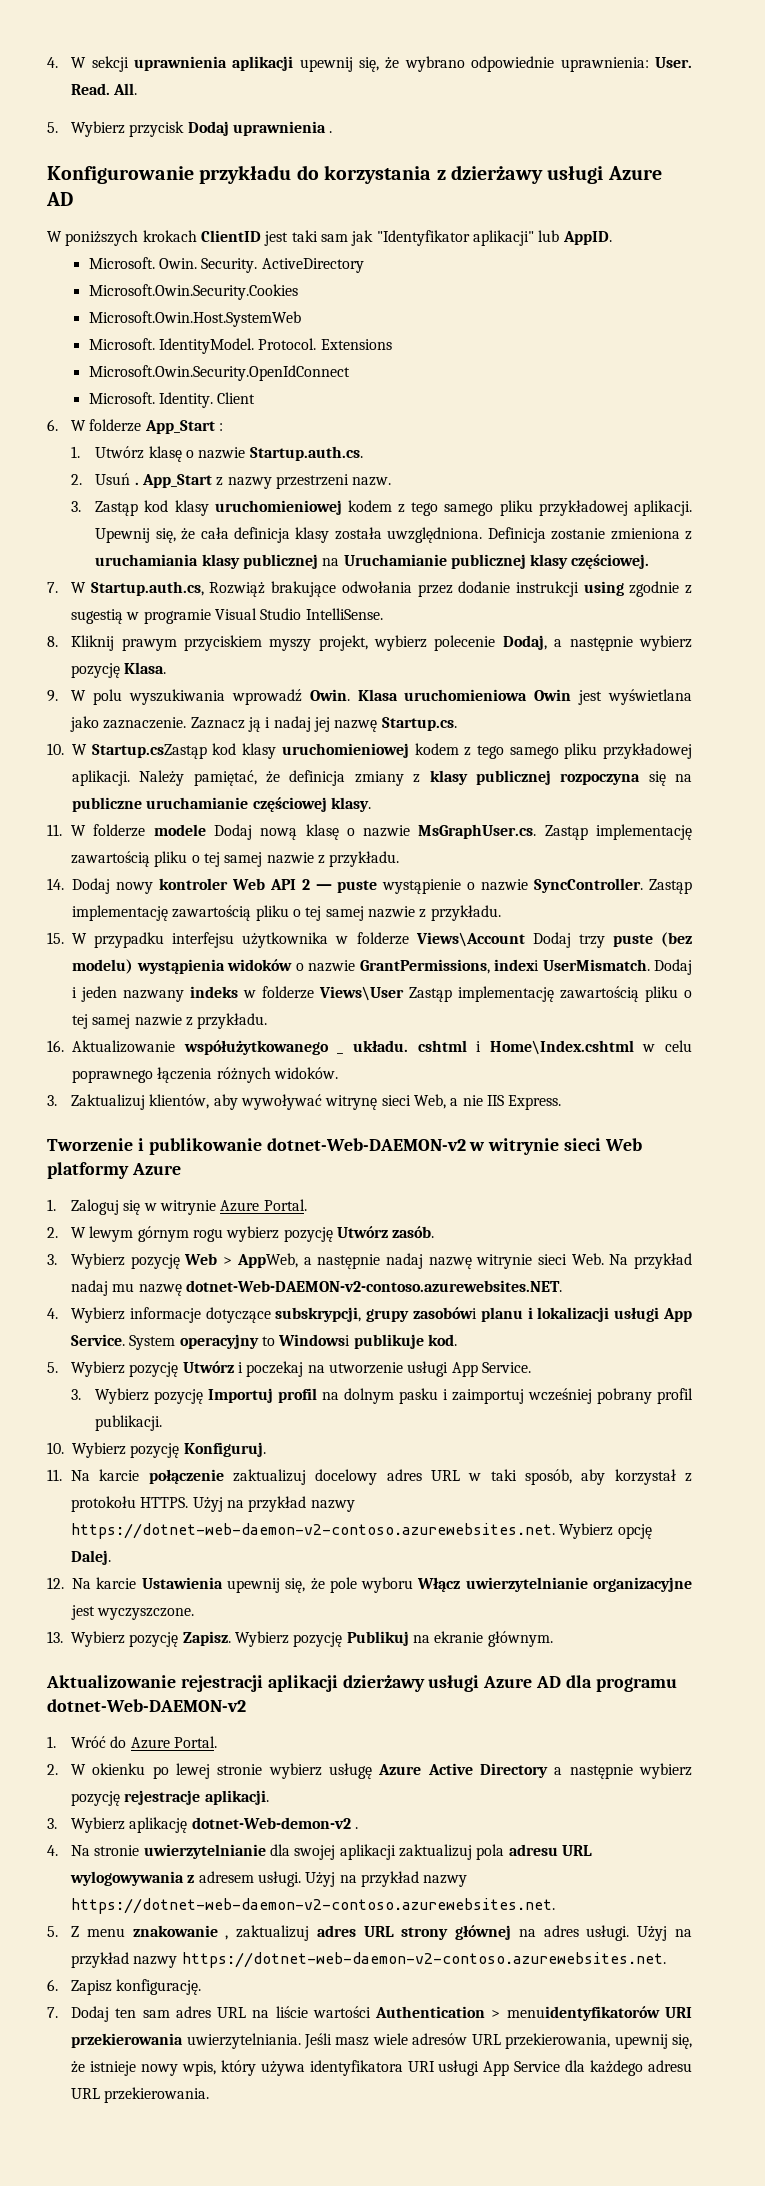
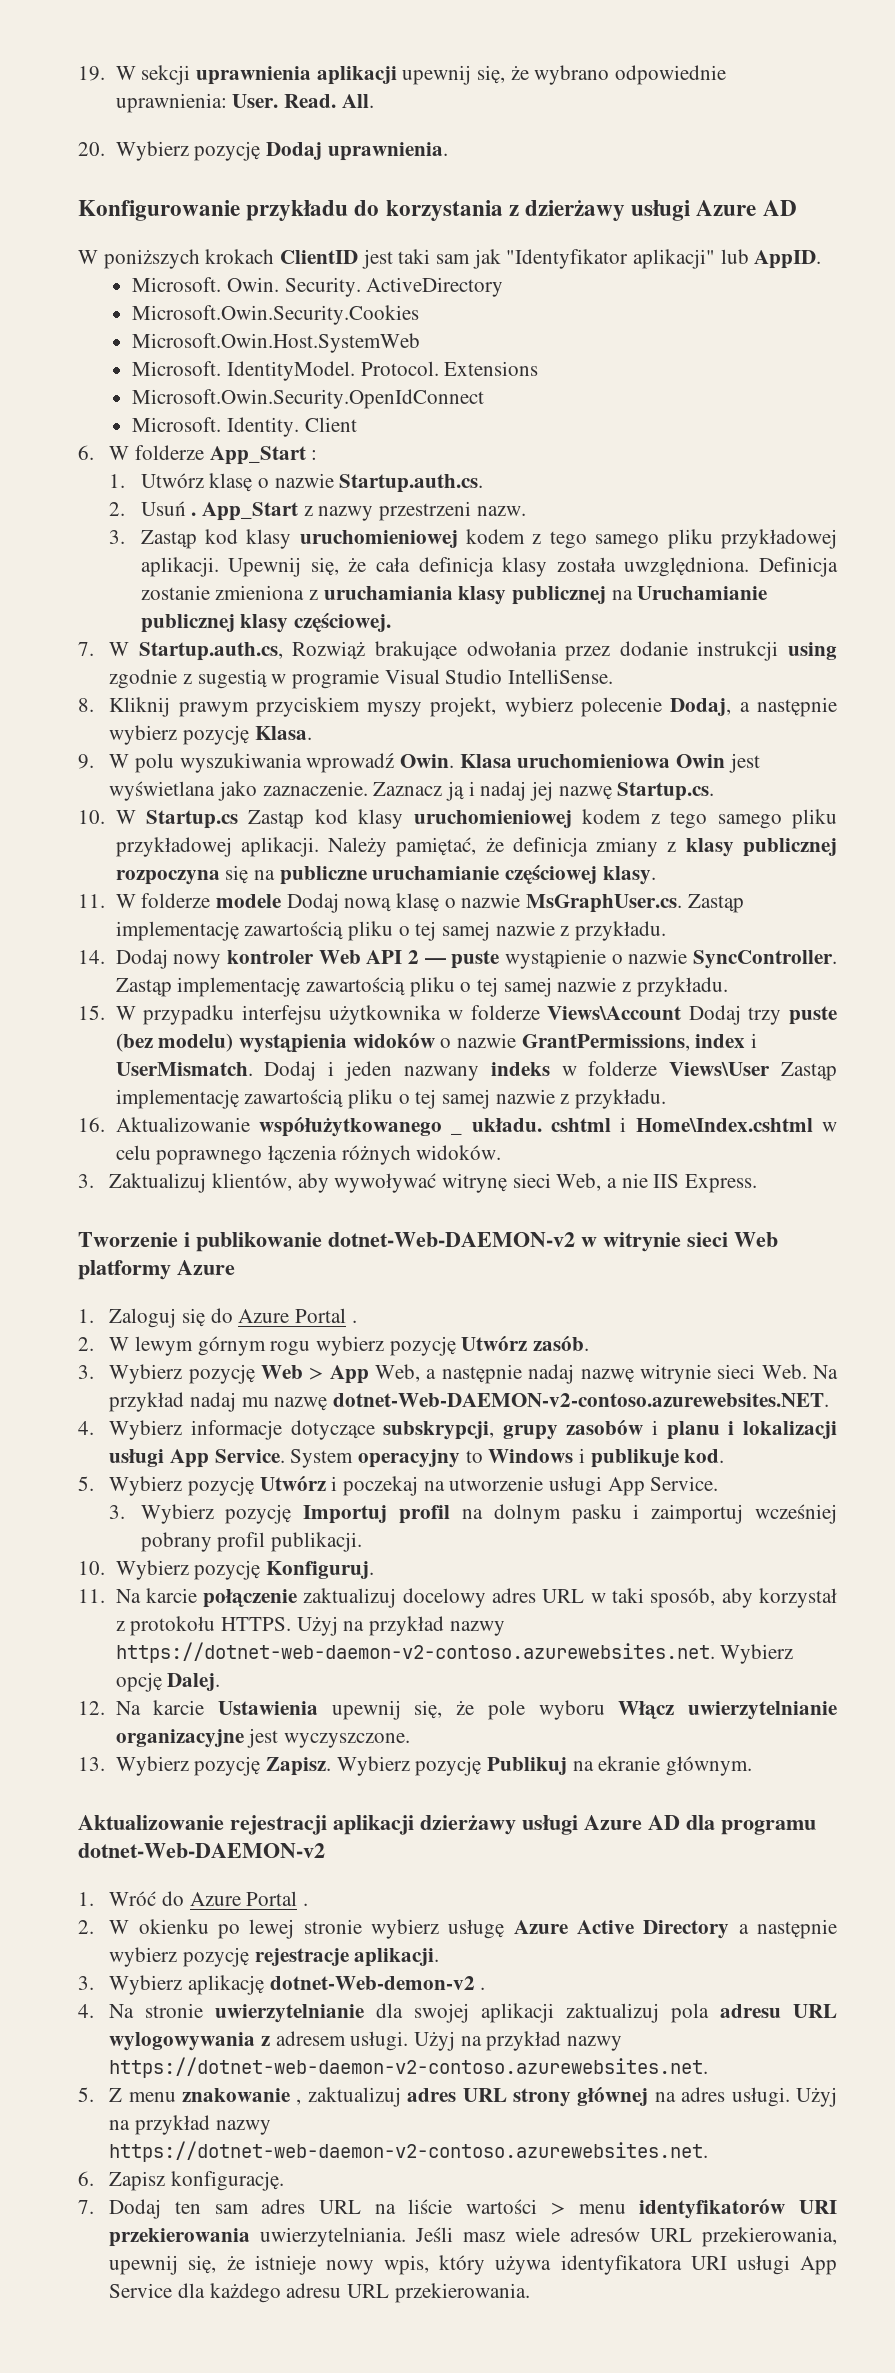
- 4. W sekcji uprawnienia aplikacji upewnij się, że wybrano odpowiednie uprawnienia: User.
+ 19. W sekcji uprawnienia aplikacji upewnij się, że wybrano odpowiednie uprawnienia: User.
- 5. Wybierz przycisk Dodaj uprawnienia .
+ 20. Wybierz pozycję Dodaj uprawnienia.
- 10. W Startup.csZastąp kod klasy uruchomieniowej kodem z tego samego pliku przykładowej aplikacji.
+ 10. W Startup.cs Zastąp kod klasy uruchomieniowej kodem z tego samego pliku przykładowej aplikacji.
- 15. W przypadku interfejsu użytkownika w folderze Views\Account Dodaj trzy puste (bez modelu) wystąpienia widoków o nazwie GrantPermissions, indexi UserMismatch.
+ 15. W przypadku interfejsu użytkownika w folderze Views\Account Dodaj trzy puste (bez modelu) wystąpienia widoków o nazwie GrantPermissions, index i UserMismatch.
- 1. Zaloguj się w witrynie Azure Portal.
+ 1. Zaloguj się do Azure Portal .
- 3. Wybierz pozycję Web > AppWeb, a następnie nadaj nazwę witrynie sieci Web. Na przykład nadaj mu nazwę dotnet-Web-DAEMON-v2-contoso.azurewebsites.NET.
+ 3. Wybierz pozycję Web > App Web, a następnie nadaj nazwę witrynie sieci Web. Na przykład nadaj mu nazwę dotnet-Web-DAEMON-v2-contoso.azurewebsites.NET.
- 4. Wybierz informacje dotyczące subskrypcji, grupy zasobówi planu i lokalizacji usługi App Service.
+ 4. Wybierz informacje dotyczące subskrypcji, grupy zasobów i planu i lokalizacji usługi App Service.
- System operacyjny to Windowsi publikuje kod.
+ System operacyjny to Windows i publikuje kod.
- 1. Wróć do Azure Portal.
+ 1. Wróć do Azure Portal .
- 7. Dodaj ten sam adres URL na liście wartości Authentication > menuidentyfikatorów URI przekierowania uwierzytelniania.
+ 7. Dodaj ten sam adres URL na liście wartości > menu identyfikatorów URI przekierowania uwierzytelniania.

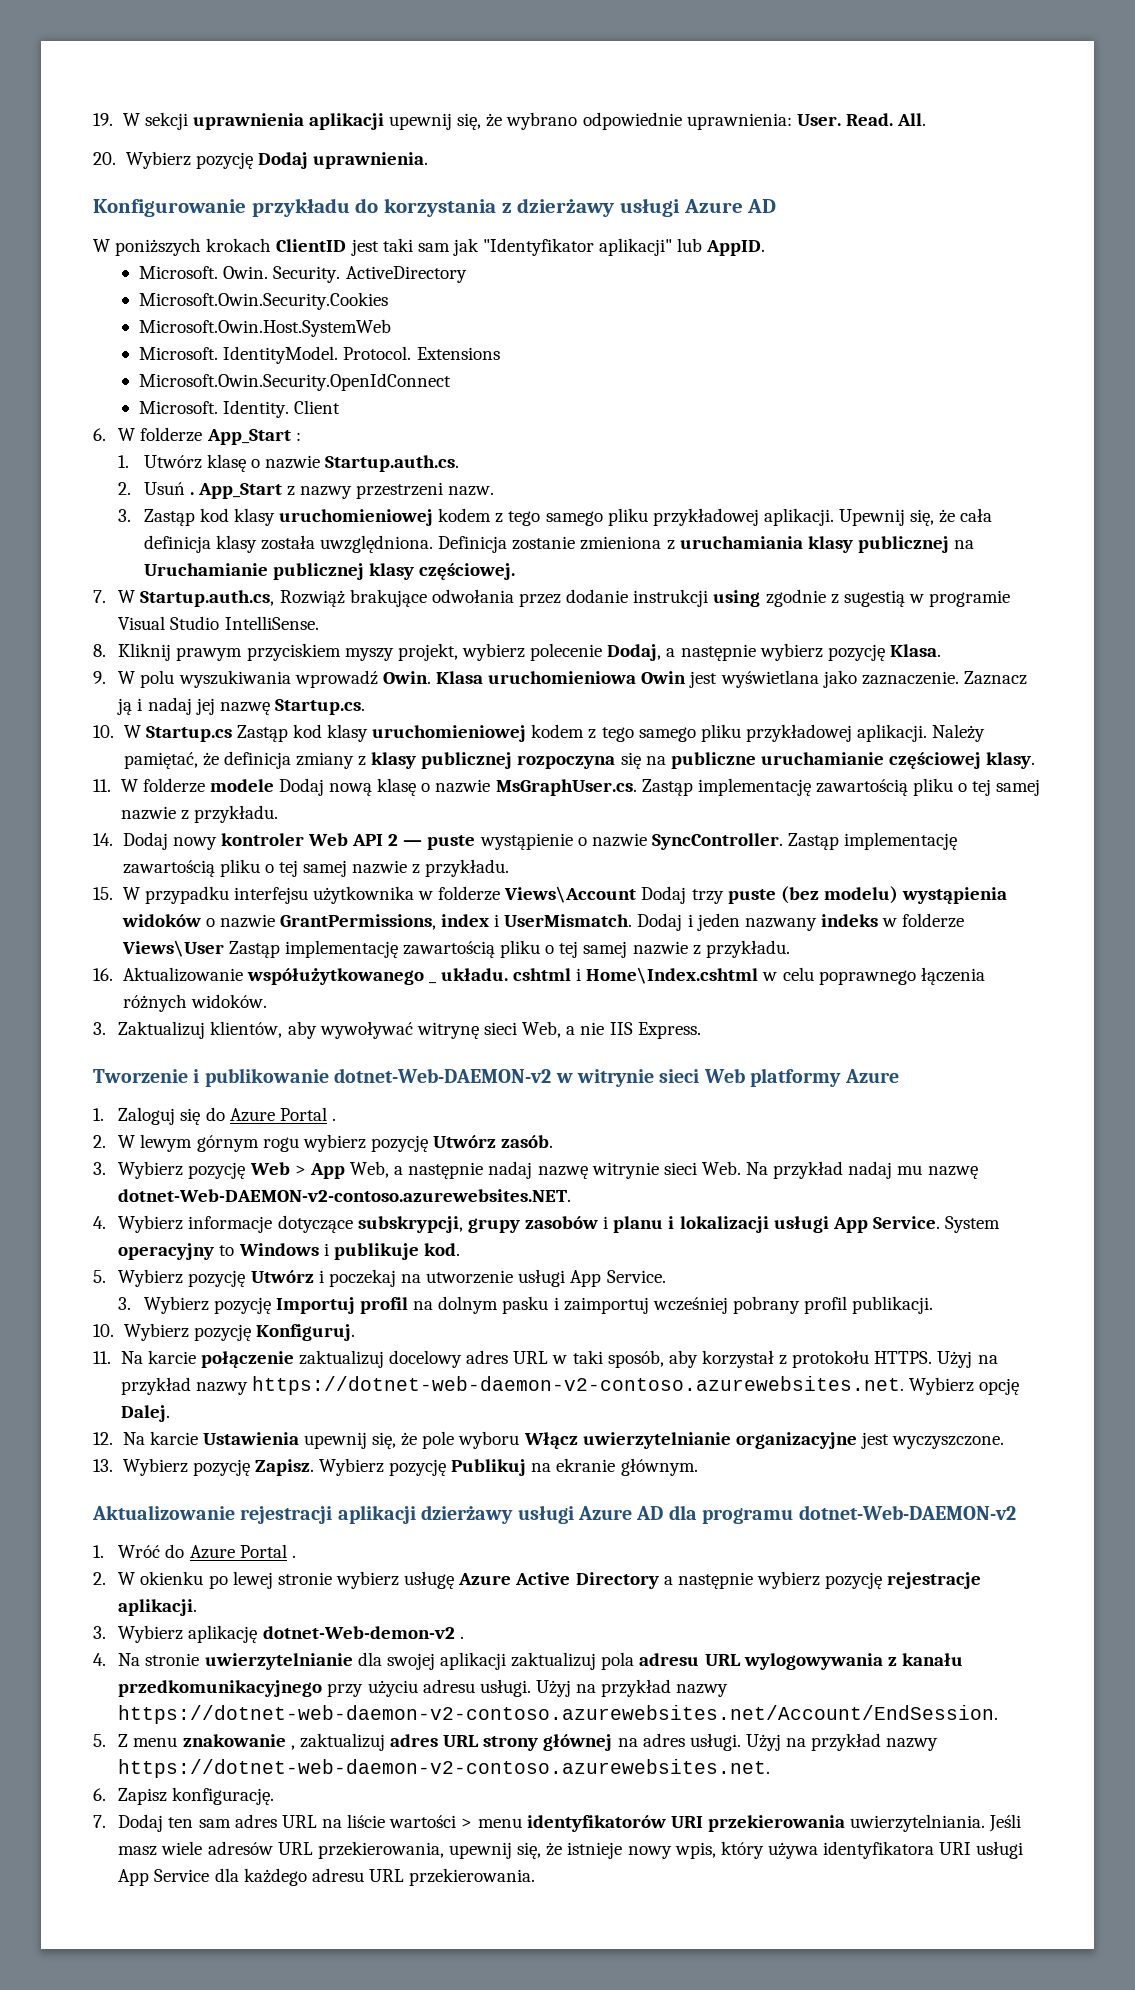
- 4. Na stronie uwierzytelnianie dla swojej aplikacji zaktualizuj pola adresu URL wylogowywania z adresem usługi. Użyj na przykład nazwy https://dotnet-web-daemon-v2-contoso.azurewebsites.net.
+ 4. Na stronie uwierzytelnianie dla swojej aplikacji zaktualizuj pola adresu URL wylogowywania z kanału przedkomunikacyjnego przy użyciu adresu usługi. Użyj na przykład nazwy https://dotnet-web-daemon-v2-contoso.azurewebsites.net/Account/EndSession.

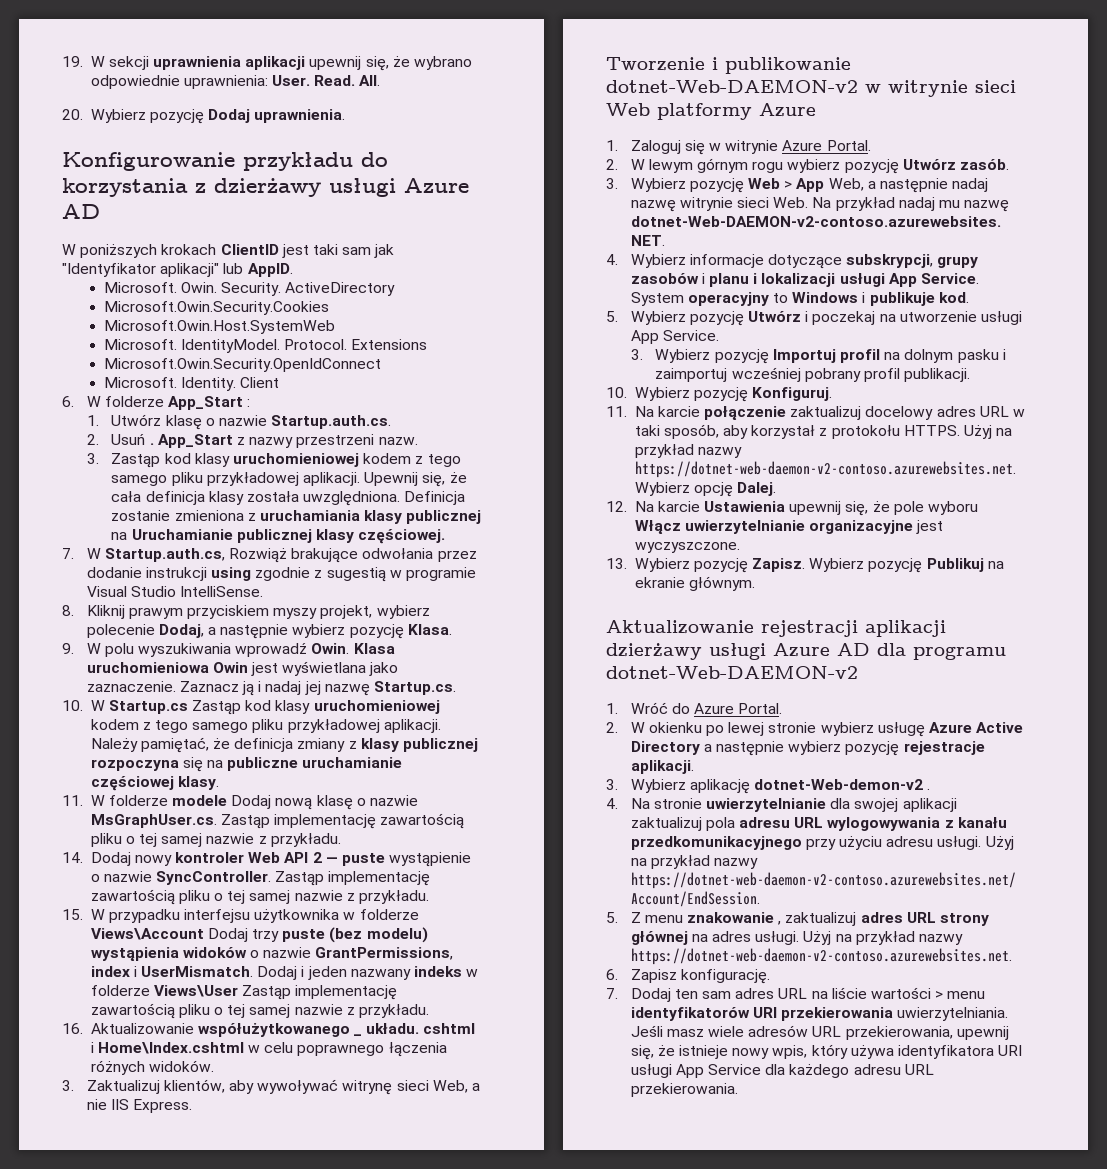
- 1. Zaloguj się do Azure Portal .
+ 1. Zaloguj się w witrynie Azure Portal.
- 1. Wróć do Azure Portal .
+ 1. Wróć do Azure Portal.

